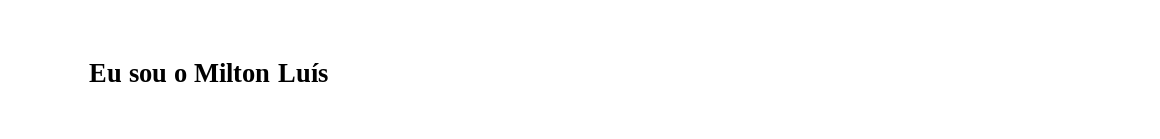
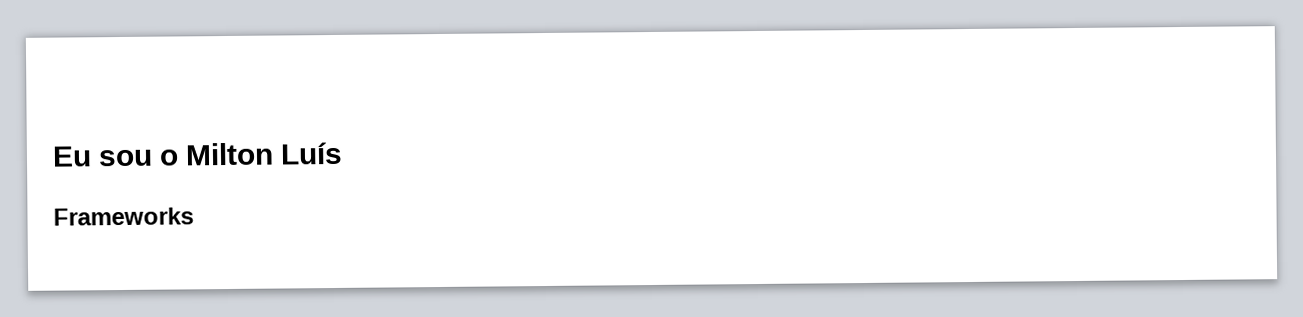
+ Frameworks

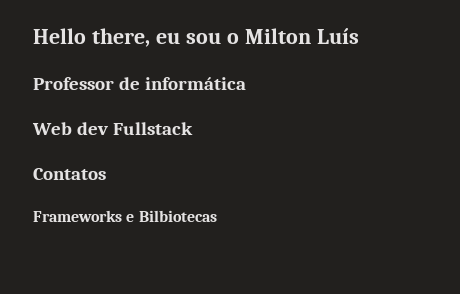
- Eu sou o Milton Luís
+ Hello there, eu sou o Milton Luís
+ Professor de informática
+ Web dev Fullstack
+ Contatos
- Frameworks
+ Frameworks e Bilbiotecas

